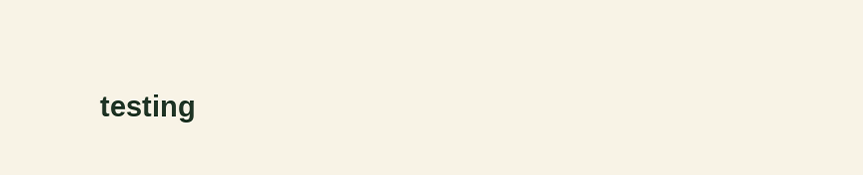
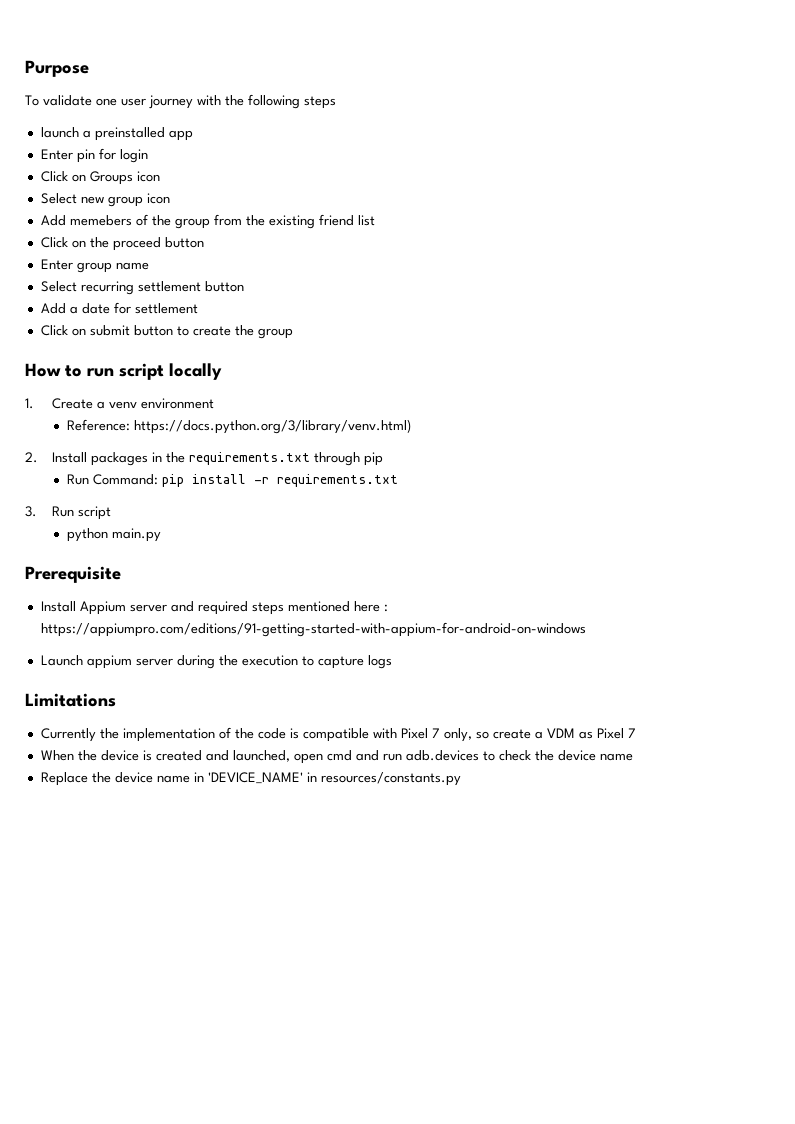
- testing
+ Purpose
+ To validate one user journey with the following steps
+ launch a preinstalled app
+ Enter pin for login
+ Click on Groups icon
+ Select new group icon
+ Add memebers of the group from the existing friend list
+ Click on the proceed button
+ Enter group name
+ Select recurring settlement button
+ Add a date for settlement
+ Click on submit button to create the group
+ How to run script locally
+ 1. Create a venv environment
+ Reference: https://docs.python.org/3/library/venv.html)
+ 2. Install packages in the requirements.txt through pip
+ Run Command: pip install -r requirements.txt
+ 3. Run script
+ python main.py
+ Prerequisite
+ Install Appium server and required steps mentioned here : https://appiumpro.com/editions/91-getting-started-with-appium-for-android-on-windows
+ Launch appium server during the execution to capture logs
+ Limitations
+ Currently the implementation of the code is compatible with Pixel 7 only, so create a VDM as Pixel 7
+ When the device is created and launched, open cmd and run adb.devices to check the device name
+ Replace the device name in 'DEVICE_NAME' in resources/constants.py

